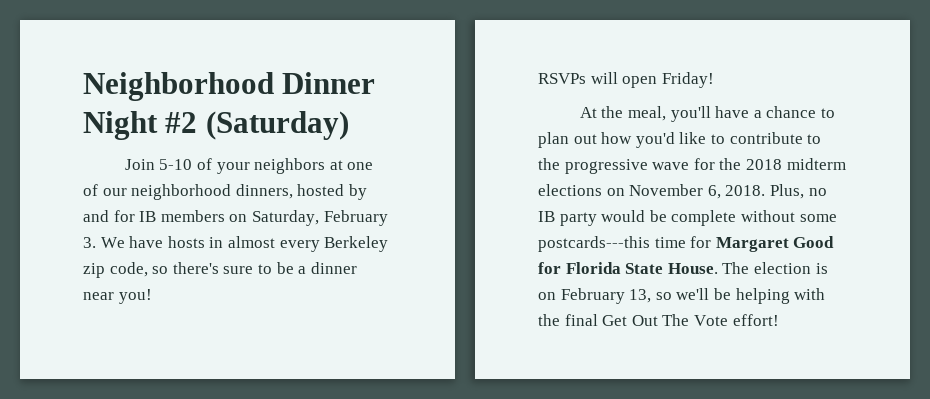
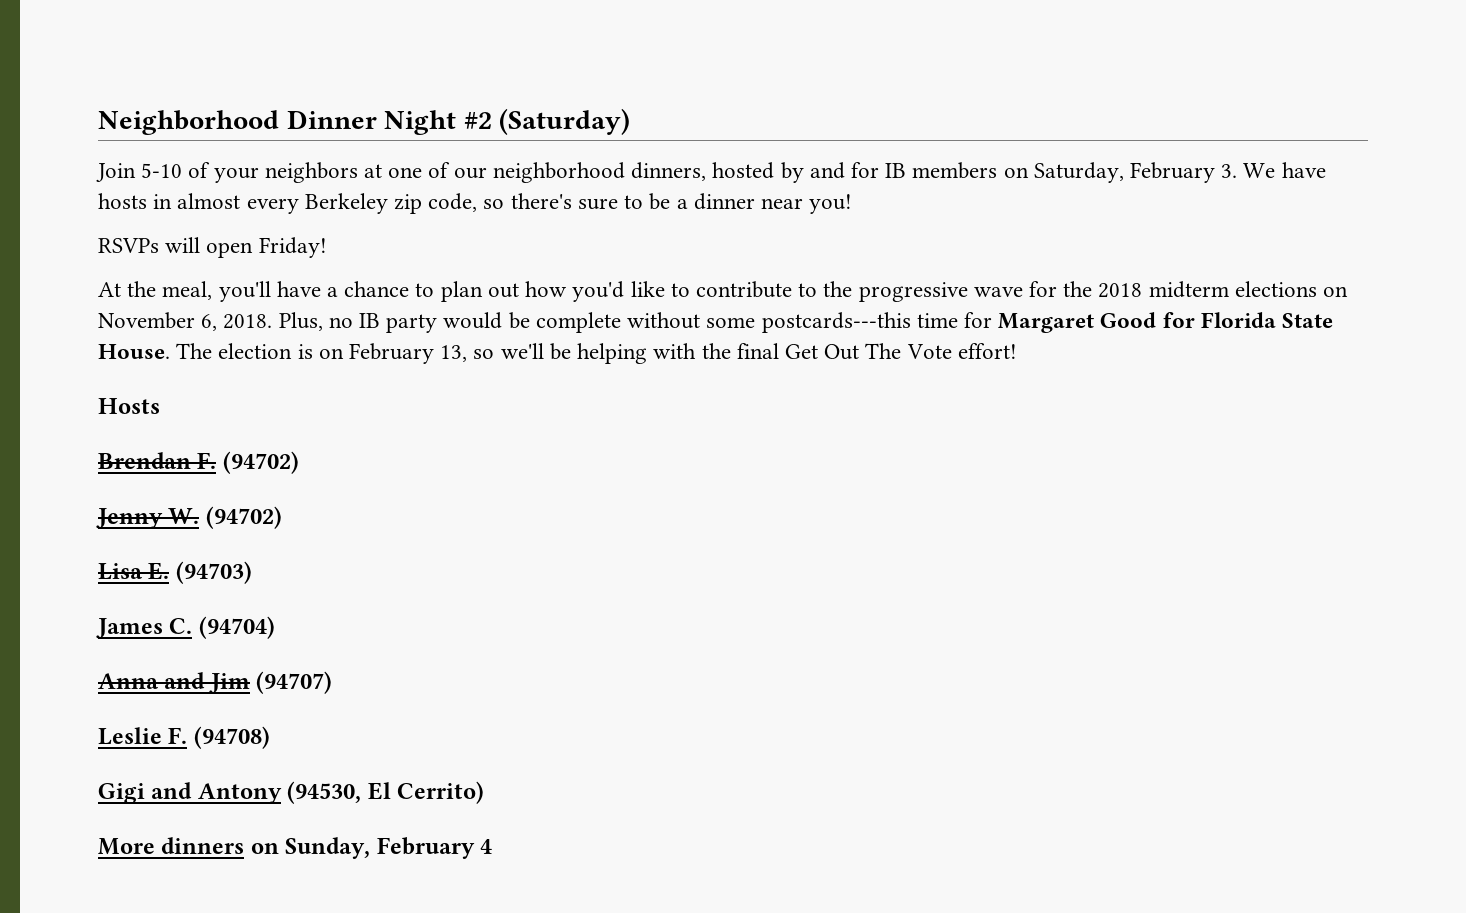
+ Hosts
+ Brendan F. (94702)
+ Jenny W. (94702)
+ Lisa E. (94703)
+ James C. (94704)
+ Anna and Jim (94707)
+ Leslie F. (94708)
+ Gigi and Antony (94530, El Cerrito)
+ More dinners on Sunday, February 4

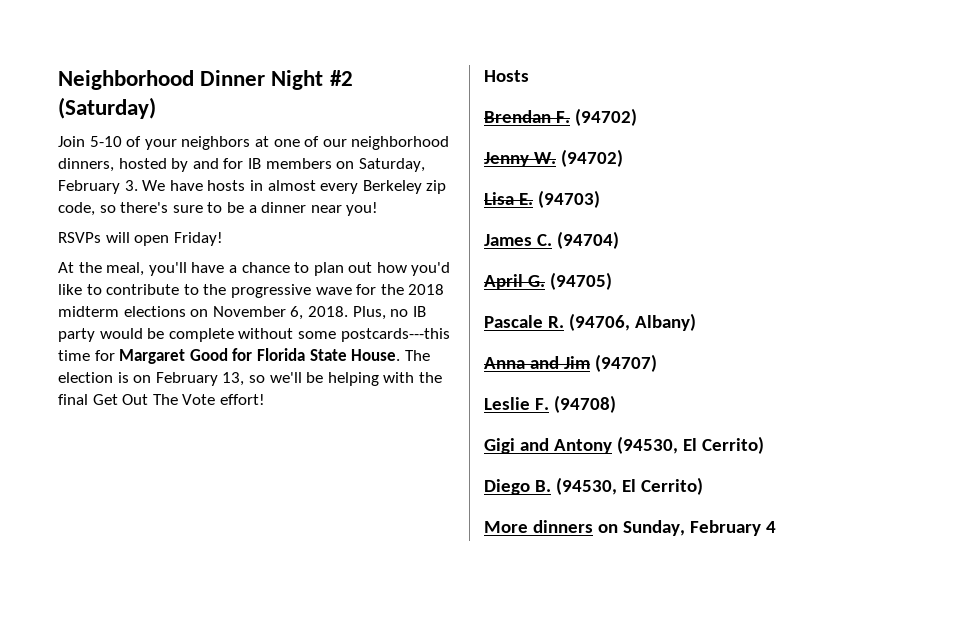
+ April G. (94705)
+ Pascale R. (94706, Albany)
+ Diego B. (94530, El Cerrito)

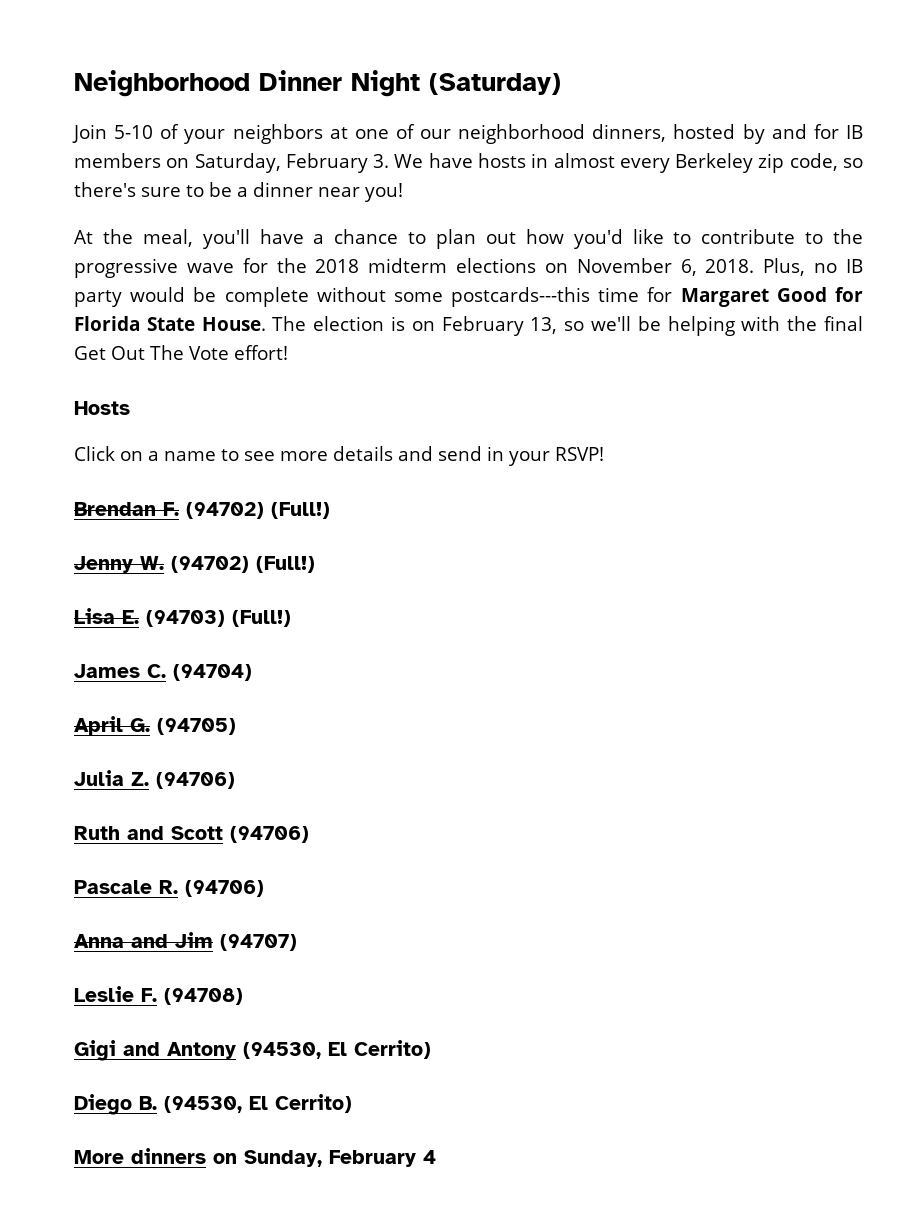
- Neighborhood Dinner Night #2 (Saturday)
+ Neighborhood Dinner Night (Saturday)
- RSVPs will open Friday!
+ Click on a name to see more details and send in your RSVP!
- Brendan F. (94702)
+ Brendan F. (94702) (Full!)
- Jenny W. (94702)
+ Jenny W. (94702) (Full!)
- Lisa E. (94703)
+ Lisa E. (94703) (Full!)
+ Julia Z. (94706)
+ Ruth and Scott (94706)
- Pascale R. (94706, Albany)
+ Pascale R. (94706)

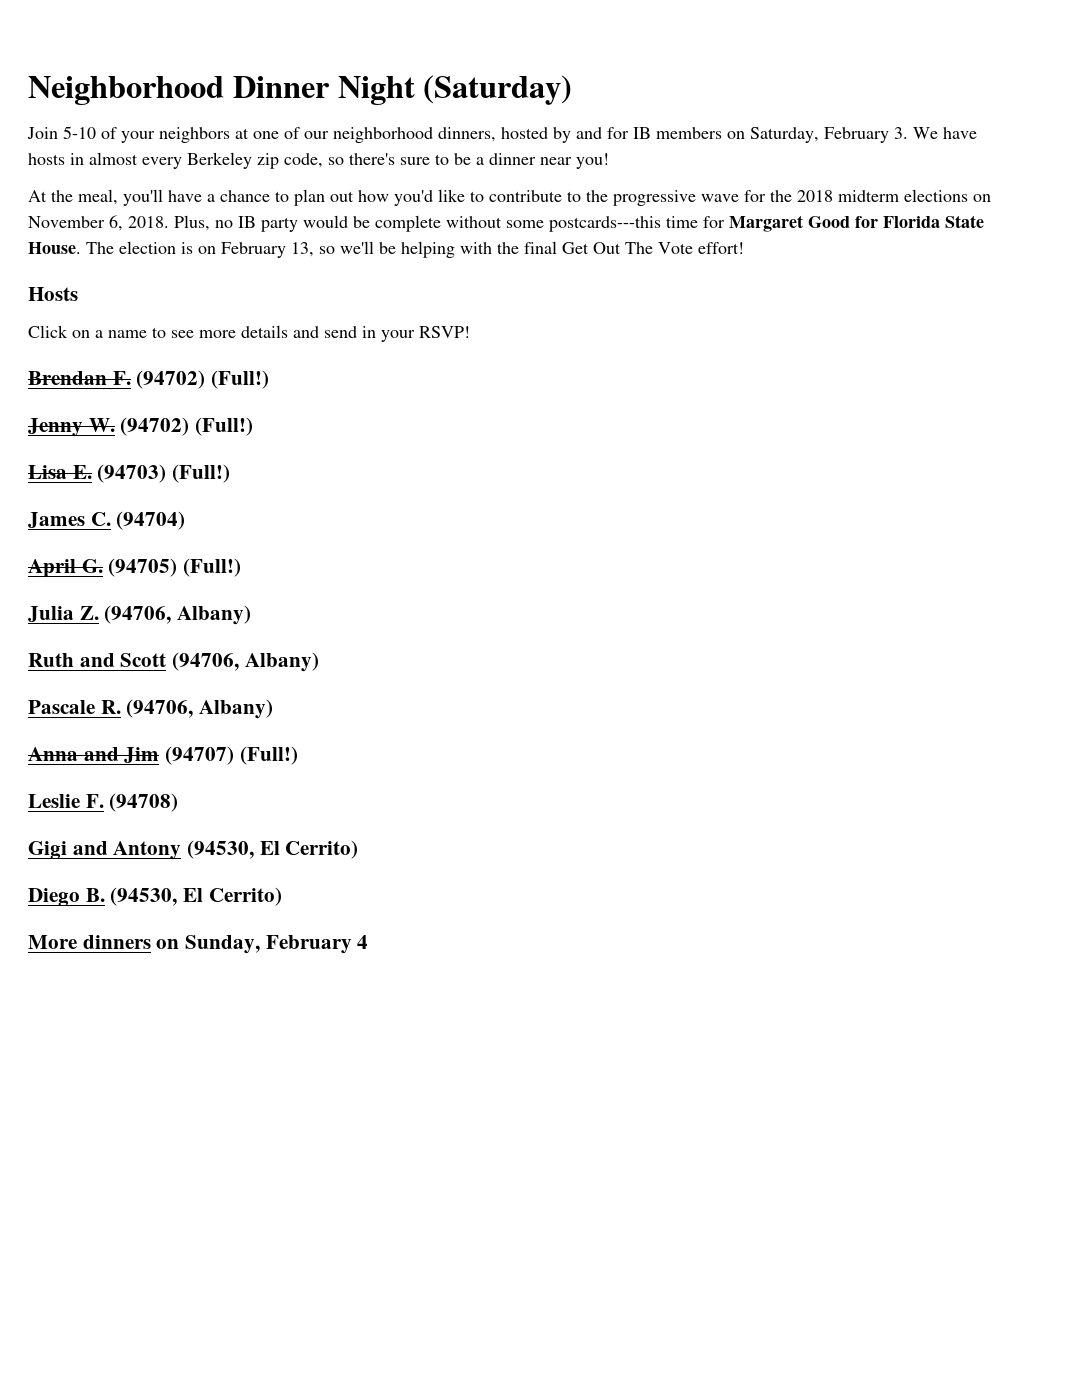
- April G. (94705)
+ April G. (94705) (Full!)
- Julia Z. (94706)
+ Julia Z. (94706, Albany)
- Ruth and Scott (94706)
+ Ruth and Scott (94706, Albany)
- Pascale R. (94706)
+ Pascale R. (94706, Albany)
- Anna and Jim (94707)
+ Anna and Jim (94707) (Full!)

